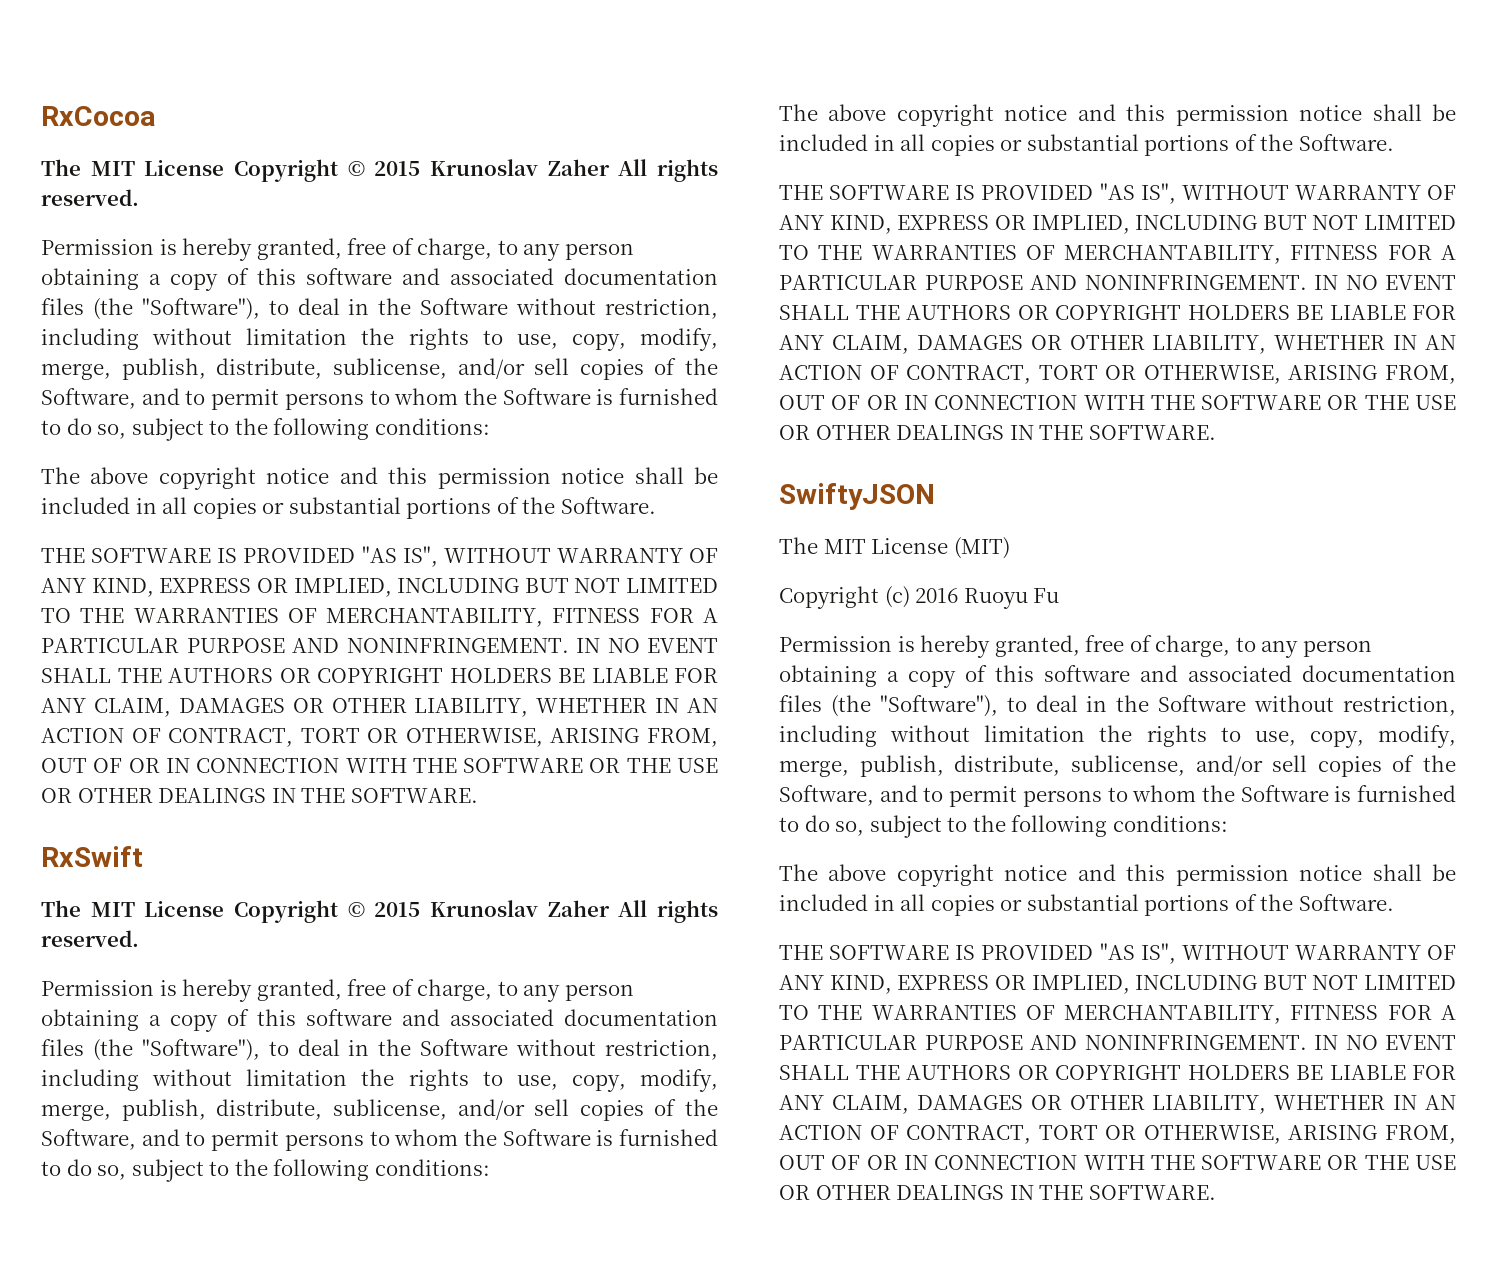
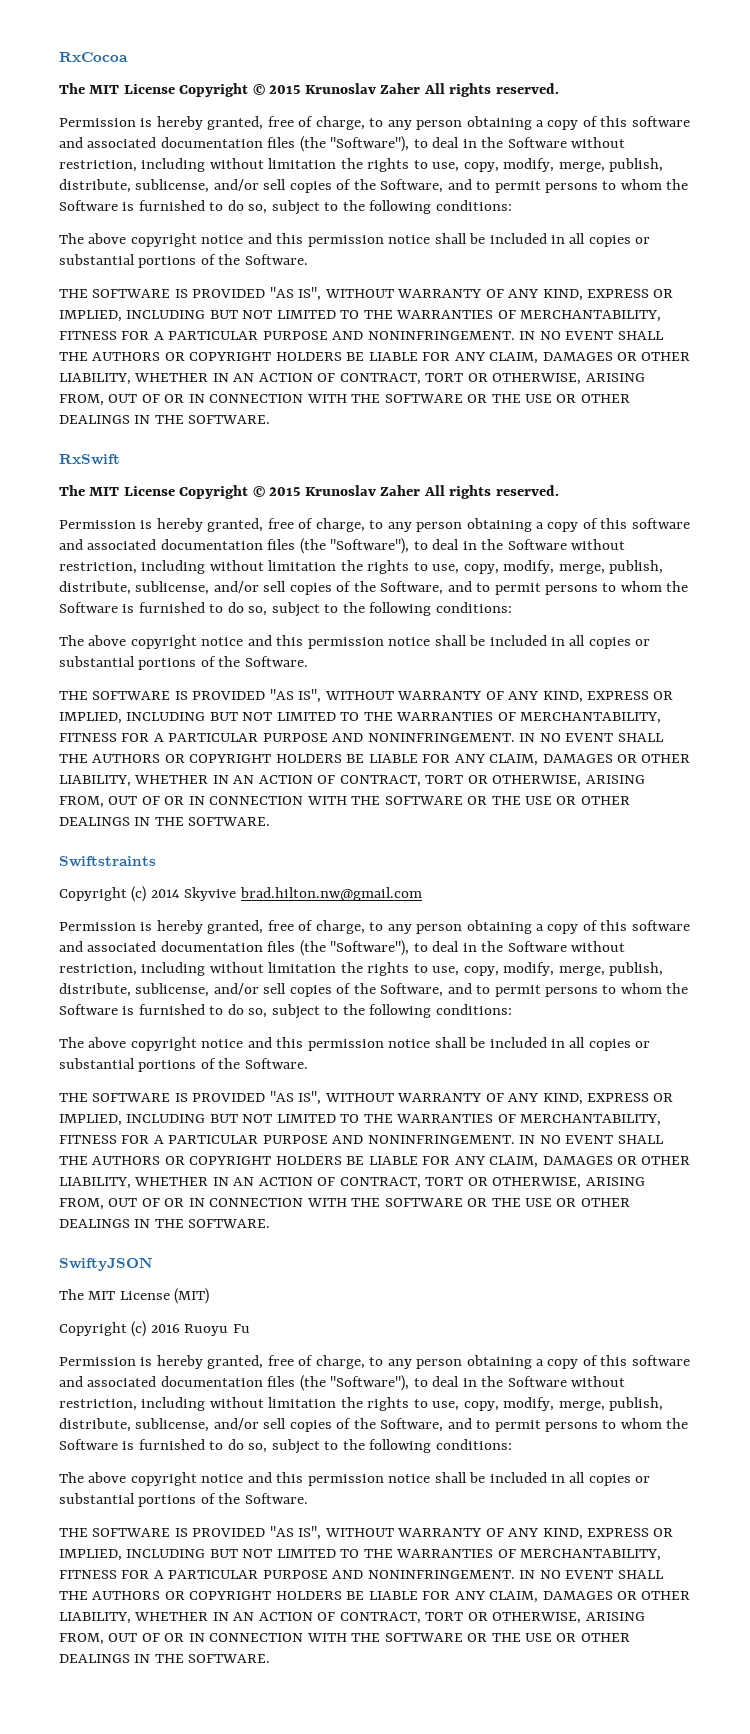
+ Swiftstraints
+ Copyright (c) 2014 Skyvive brad.hilton.nw@gmail.com
+ Permission is hereby granted, free of charge, to any person obtaining a copy of this software and associated documentation files (the "Software"), to deal in the Software without restriction, including without limitation the rights to use, copy, modify, merge, publish, distribute, sublicense, and/or sell copies of the Software, and to permit persons to whom the Software is furnished to do so, subject to the following conditions:
+ The above copyright notice and this permission notice shall be included in all copies or substantial portions of the Software.
+ THE SOFTWARE IS PROVIDED "AS IS", WITHOUT WARRANTY OF ANY KIND, EXPRESS OR IMPLIED, INCLUDING BUT NOT LIMITED TO THE WARRANTIES OF MERCHANTABILITY, FITNESS FOR A PARTICULAR PURPOSE AND NONINFRINGEMENT. IN NO EVENT SHALL THE AUTHORS OR COPYRIGHT HOLDERS BE LIABLE FOR ANY CLAIM, DAMAGES OR OTHER LIABILITY, WHETHER IN AN ACTION OF CONTRACT, TORT OR OTHERWISE, ARISING FROM, OUT OF OR IN CONNECTION WITH THE SOFTWARE OR THE USE OR OTHER DEALINGS IN THE SOFTWARE.

